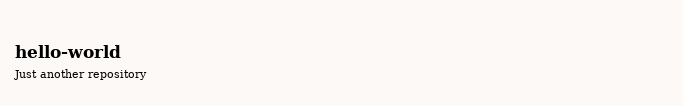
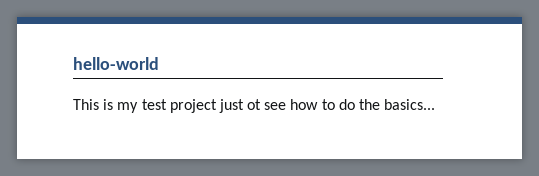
- Just another repository
+ This is my test project just ot see how to do the basics...

